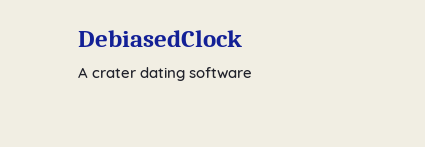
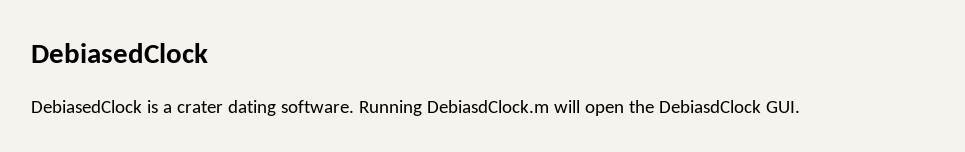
- A crater dating software
+ DebiasedClock is a crater dating software. Running DebiasdClock.m will open the DebiasdClock GUI.

